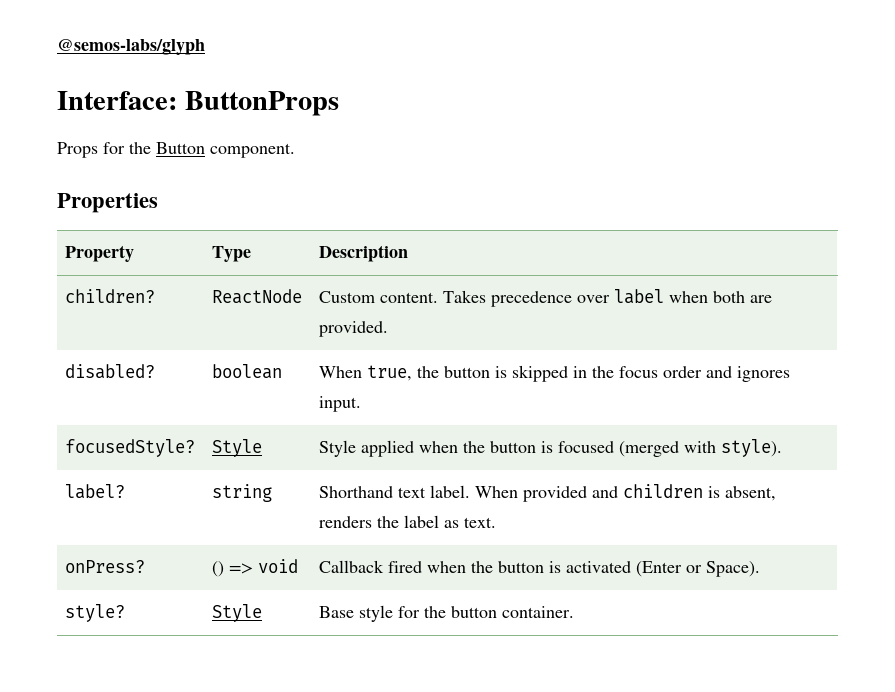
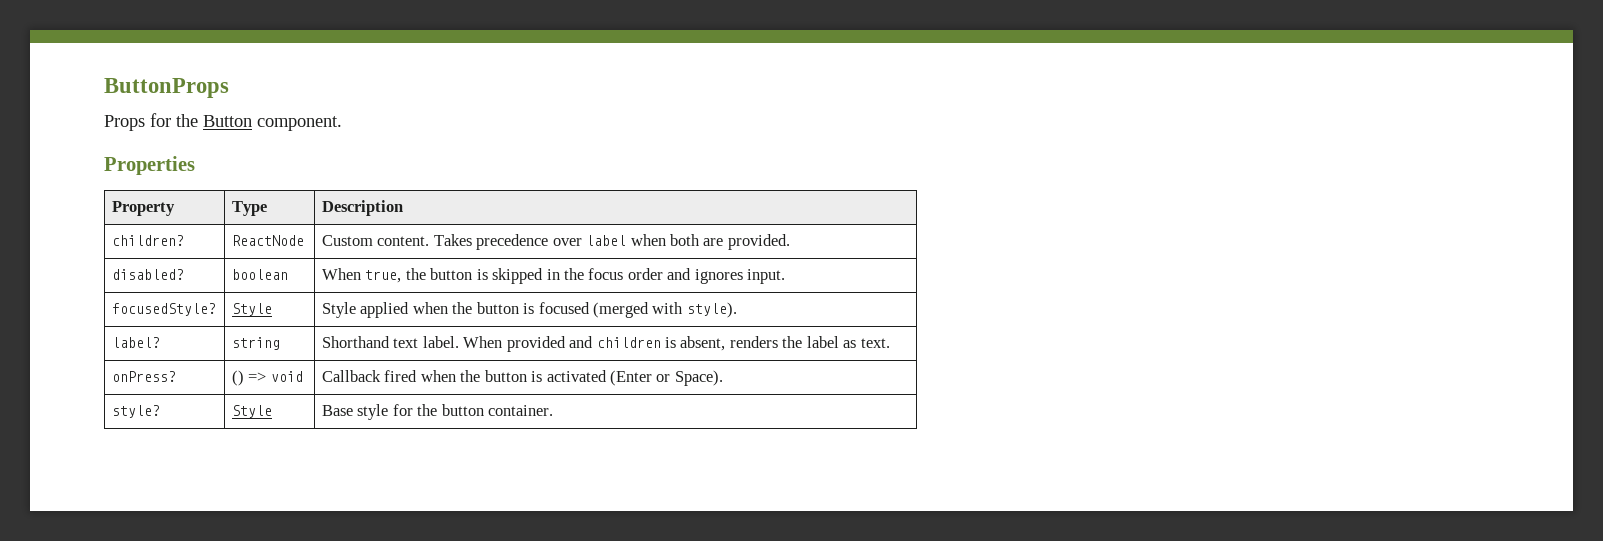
- @semos-labs/glyph
- Interface: ButtonProps
+ ButtonProps

